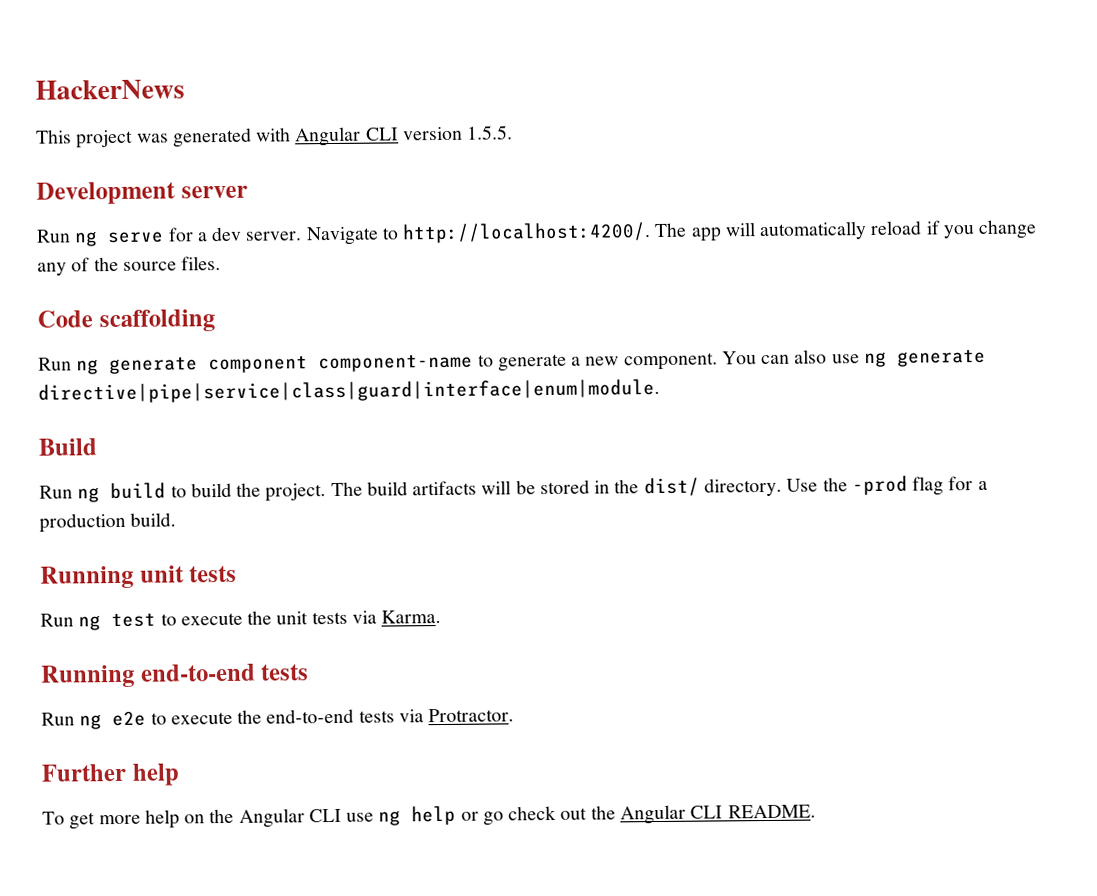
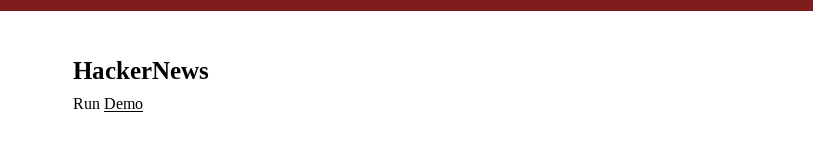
- This project was generated with Angular CLI version 1.5.5.
- Development server
- Run ng serve for a dev server. Navigate to http://localhost:4200/. The app will automatically reload if you change any of the source files.
- Code scaffolding
- Run ng generate component component-name to generate a new component. You can also use ng generate directive|pipe|service|class|guard|interface|enum|module.
- Build
- Run ng build to build the project. The build artifacts will be stored in the dist/ directory. Use the -prod flag for a production build.
- Running unit tests
- Run ng test to execute the unit tests via Karma.
- Running end-to-end tests
- Run ng e2e to execute the end-to-end tests via Protractor.
- Further help
- To get more help on the Angular CLI use ng help or go check out the Angular CLI README.
+ Run Demo

